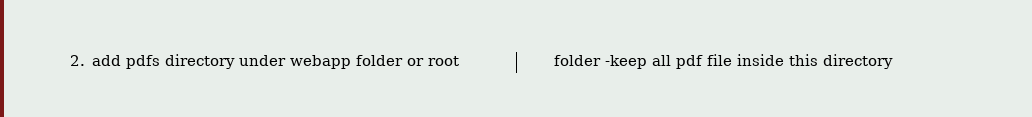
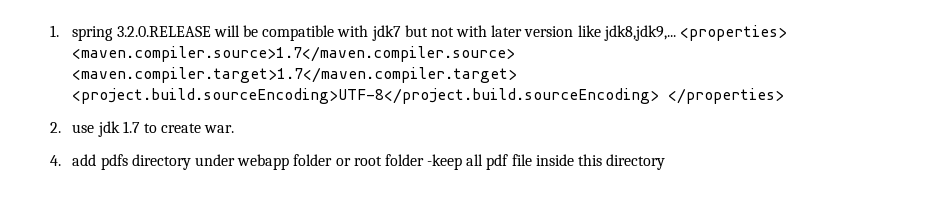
- 2. add pdfs directory under webapp folder or root folder -keep all pdf file inside this directory
+ 1. spring 3.2.0.RELEASE will be compatible with jdk7 but not with later version like jdk8,jdk9,... <properties> <maven.compiler.source>1.7</maven.compiler.source> <maven.compiler.target>1.7</maven.compiler.target> <project.build.sourceEncoding>UTF-8</project.build.sourceEncoding> </properties>
+ 2. use jdk 1.7 to create war.
+ 4. add pdfs directory under webapp folder or root folder -keep all pdf file inside this directory

